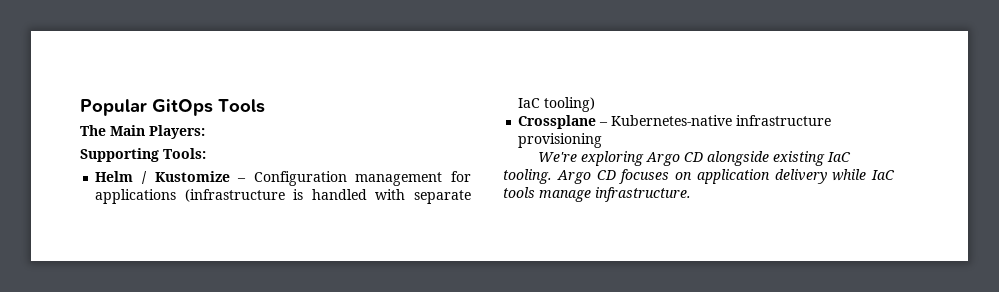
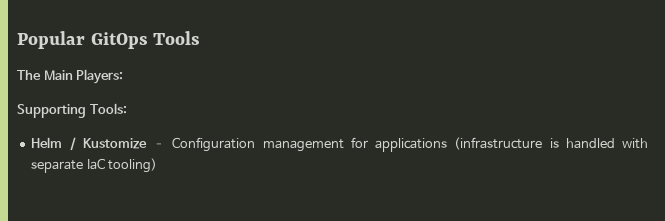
- Crossplane – Kubernetes-native infrastructure provisioning
- We're exploring Argo CD alongside existing IaC tooling. Argo CD focuses on application delivery while IaC tools manage infrastructure.

